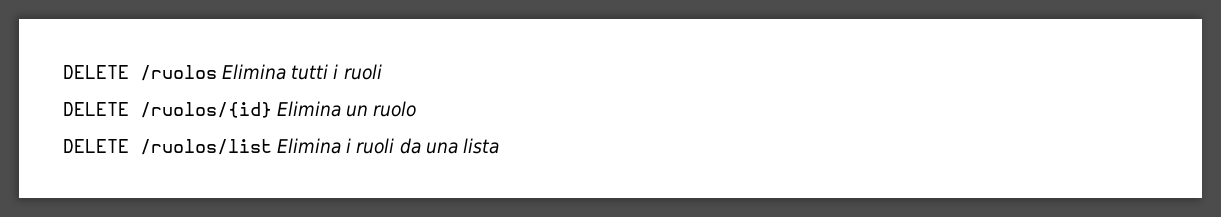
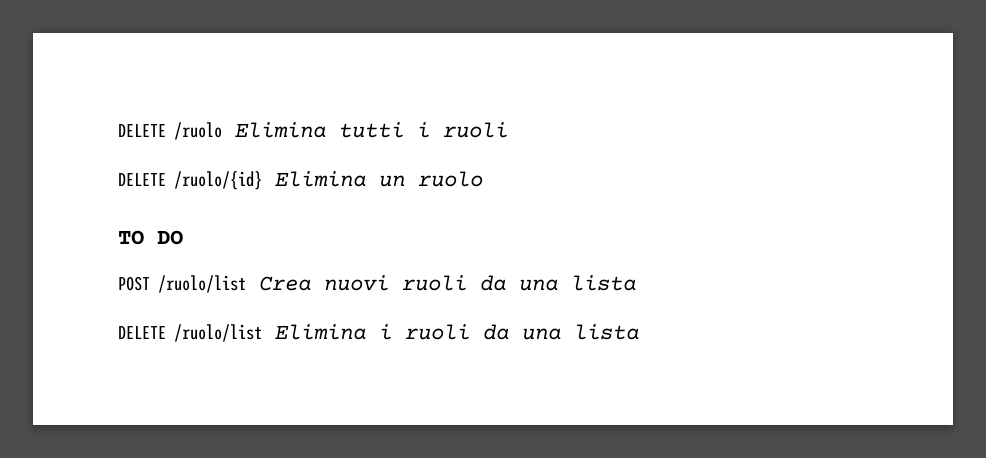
- DELETE /ruolos Elimina tutti i ruoli
+ DELETE /ruolo Elimina tutti i ruoli
- DELETE /ruolos/{id} Elimina un ruolo
+ DELETE /ruolo/{id} Elimina un ruolo
- DELETE /ruolos/list Elimina i ruoli da una lista
+ TO DO
+ POST /ruolo/list Crea nuovi ruoli da una lista
+ DELETE /ruolo/list Elimina i ruoli da una lista

